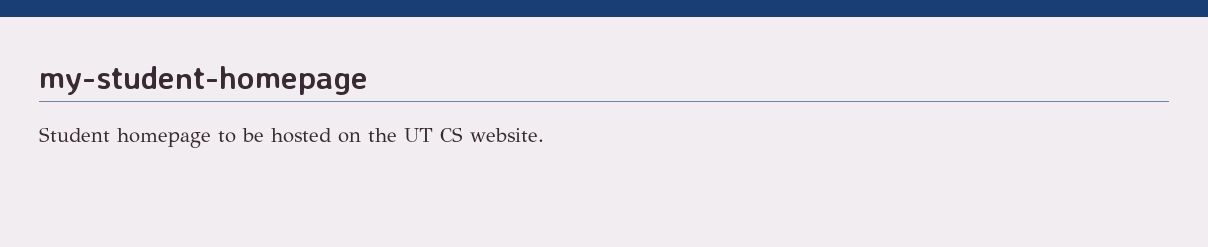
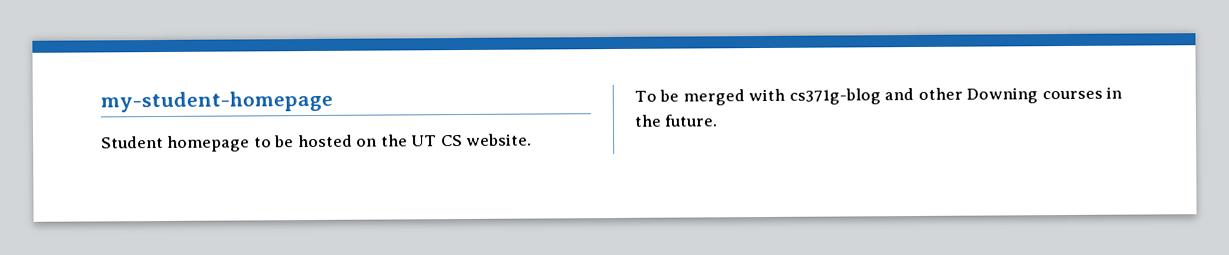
+ To be merged with cs371g-blog and other Downing courses in the future.

